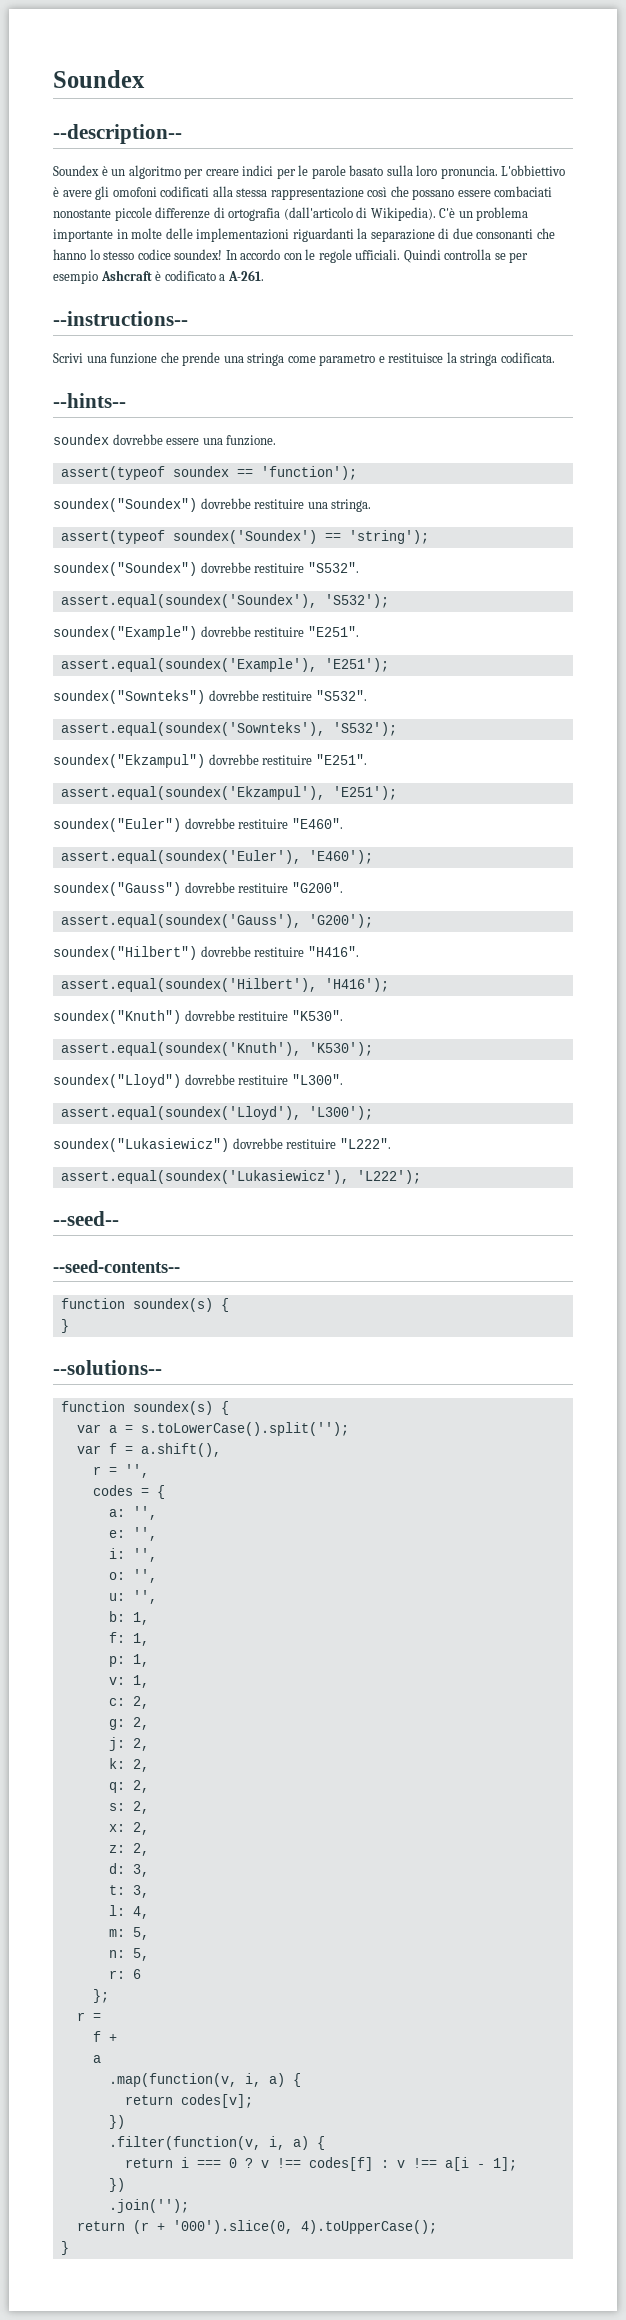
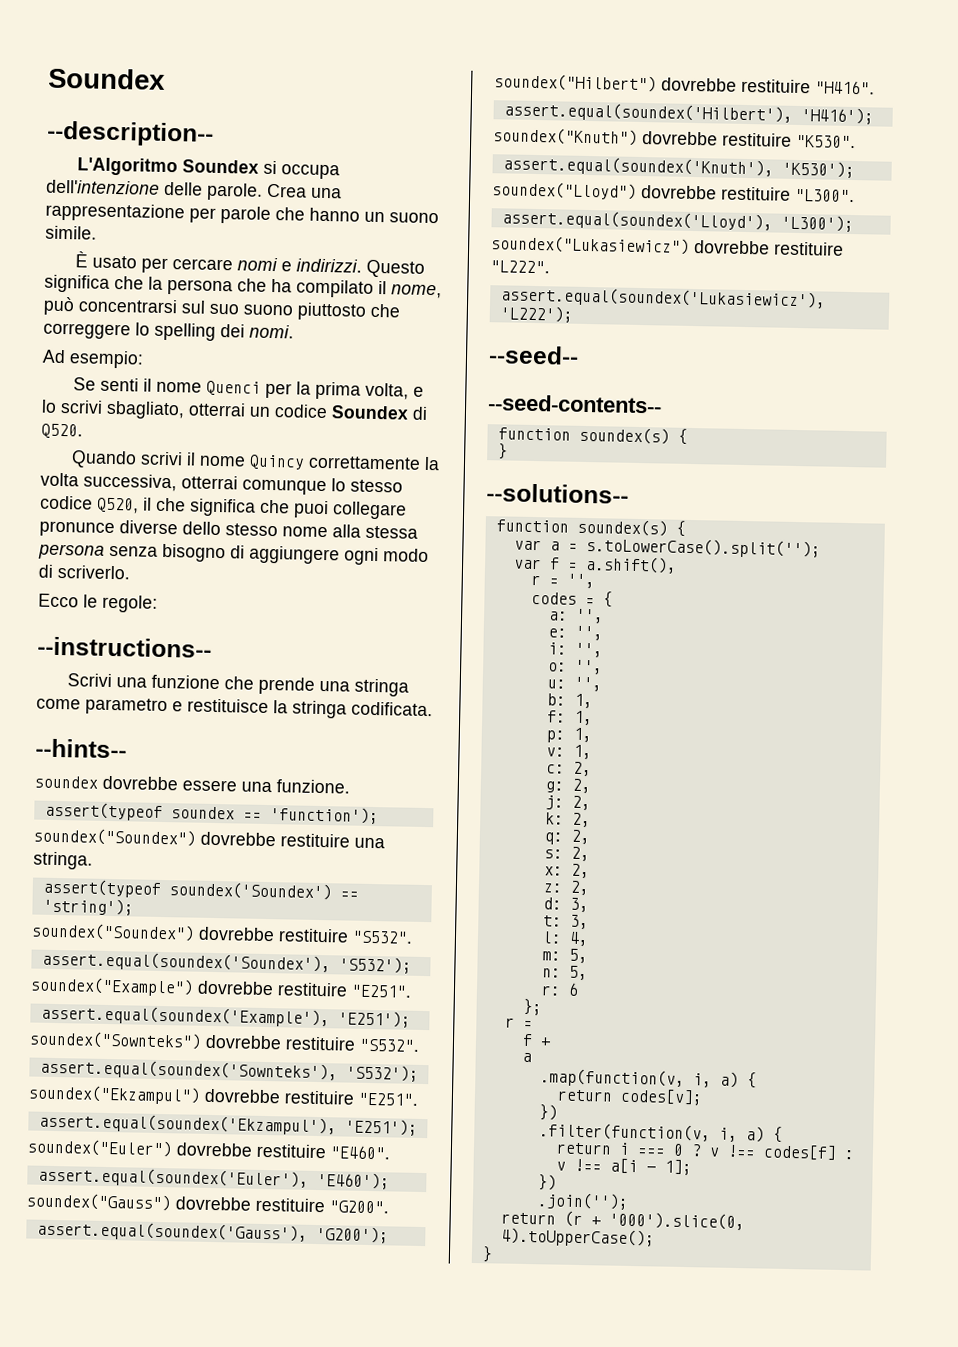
- Soundex è un algoritmo per creare indici per le parole basato sulla loro pronuncia. L'obbiettivo è avere gli omofoni codificati alla stessa rappresentazione così che possano essere combaciati nonostante piccole differenze di ortografia (dall'articolo di Wikipedia). C'è un problema importante in molte delle implementazioni riguardanti la separazione di due consonanti che hanno lo stesso codice soundex! In accordo con le regole ufficiali. Quindi controlla se per esempio Ashcraft è codificato a A-261.
+ L'Algoritmo Soundex si occupa dell'intenzione delle parole. Crea una rappresentazione per parole che hanno un suono simile.
+ È usato per cercare nomi e indirizzi. Questo significa che la persona che ha compilato il nome, può concentrarsi sul suo suono piuttosto che correggere lo spelling dei nomi.
+ Ad esempio:
+ Se senti il nome Quenci per la prima volta, e lo scrivi sbagliato, otterrai un codice Soundex di Q520.
+ Quando scrivi il nome Quincy correttamente la volta successiva, otterrai comunque lo stesso codice Q520, il che significa che puoi collegare pronunce diverse dello stesso nome alla stessa persona senza bisogno di aggiungere ogni modo di scriverlo.
+ Ecco le regole:

